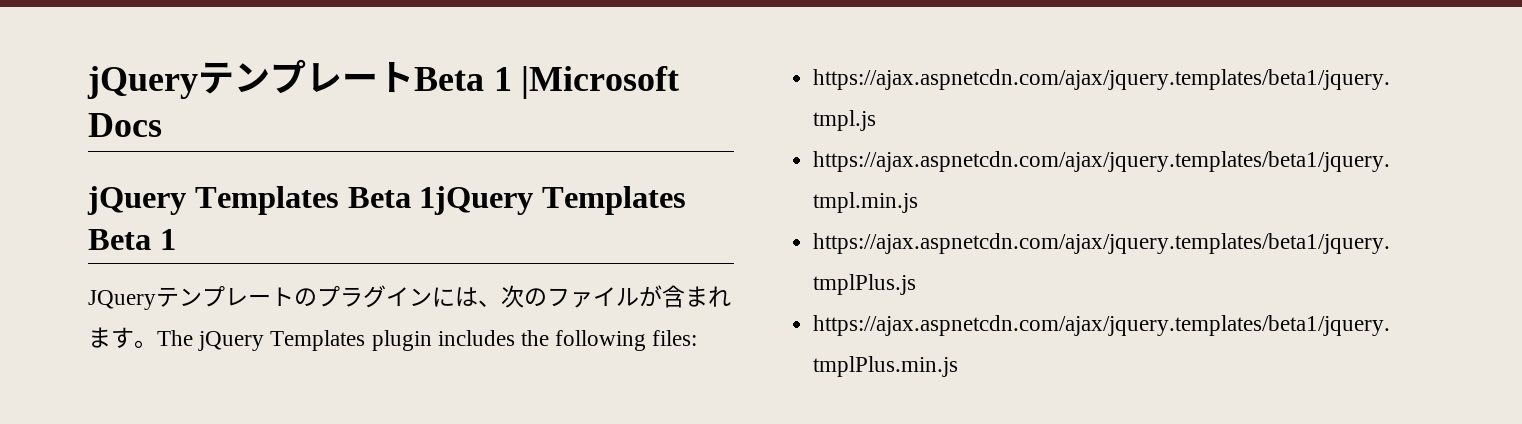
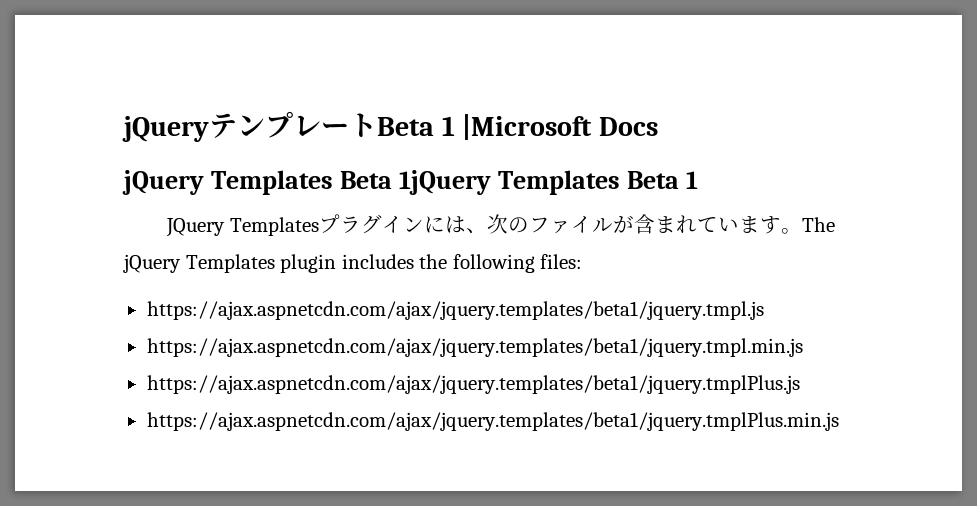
- JQueryテンプレートのプラグインには、次のファイルが含まれます。
+ JQuery Templatesプラグインには、次のファイルが含まれています。

